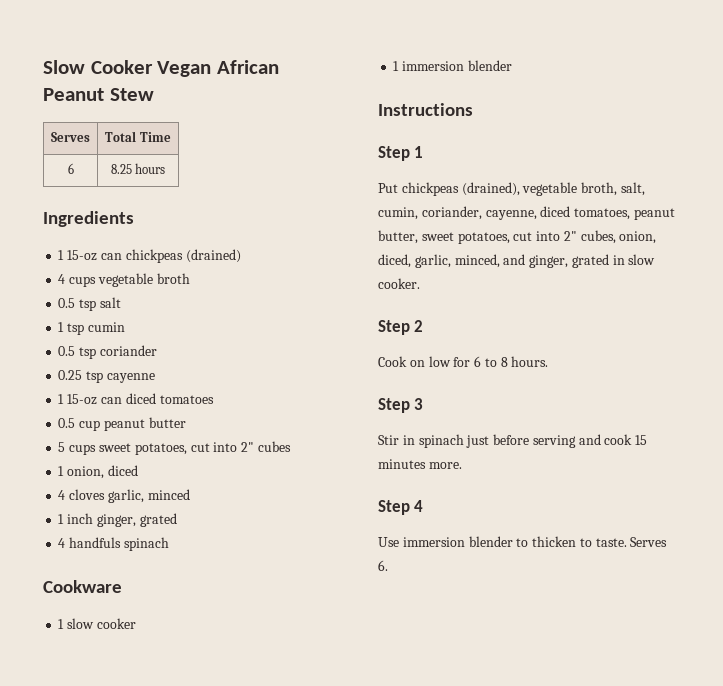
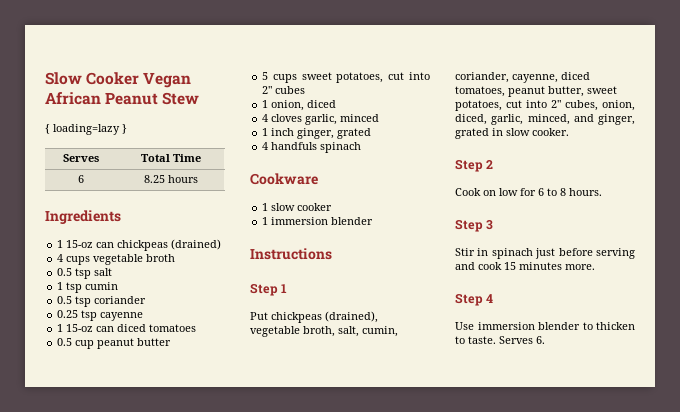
+ { loading=lazy }

